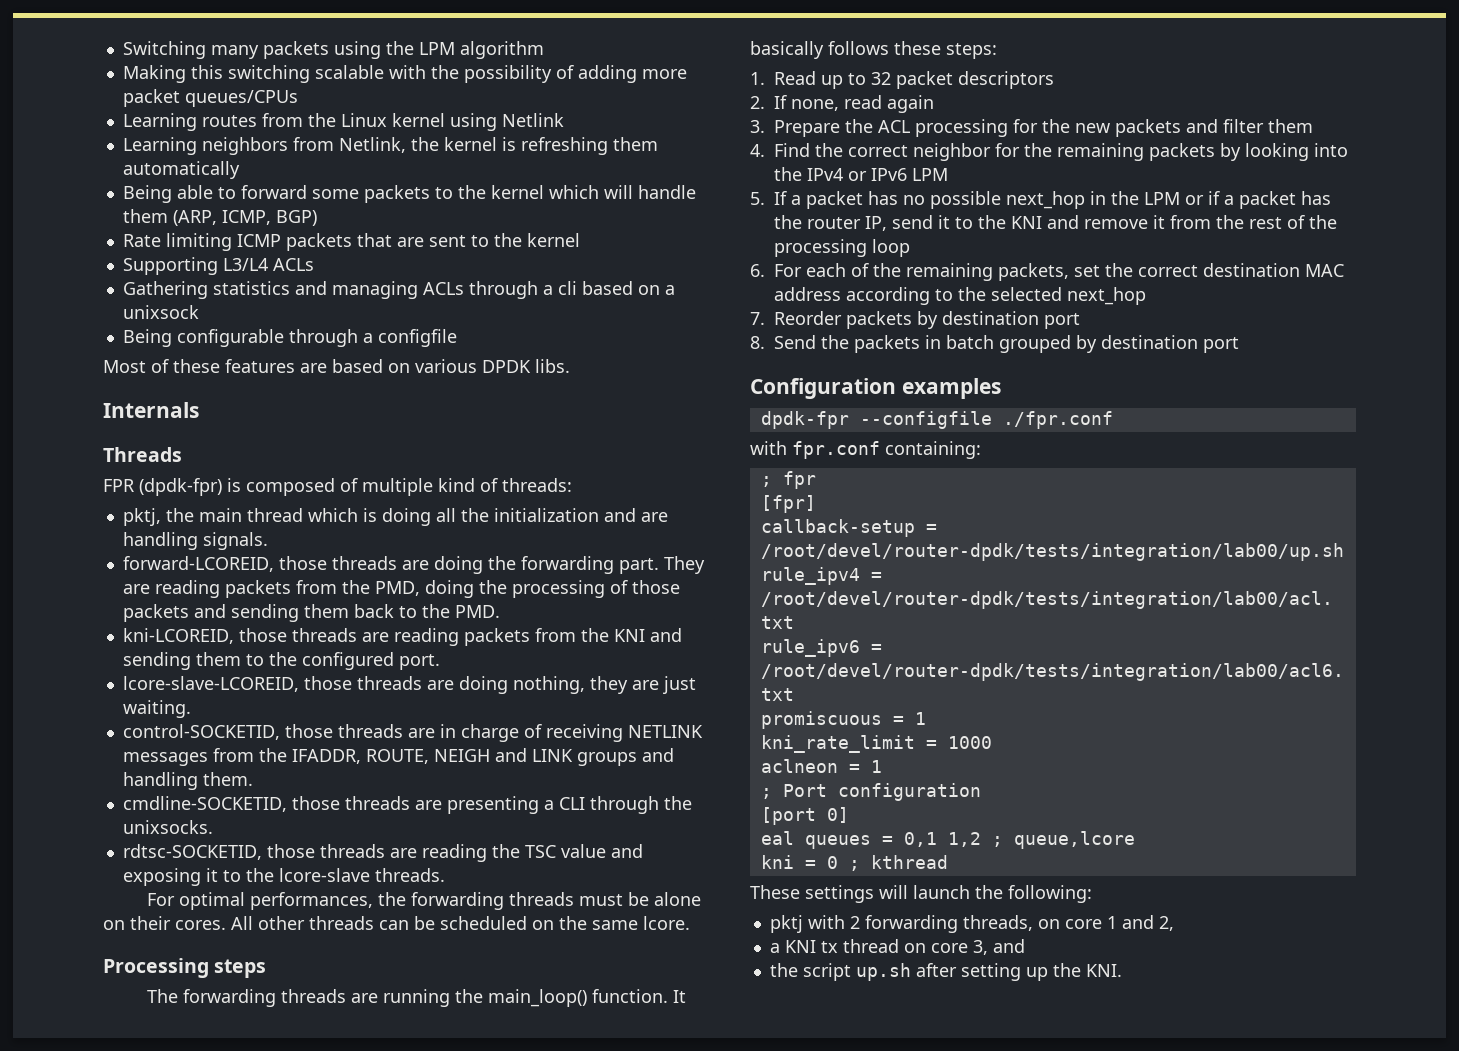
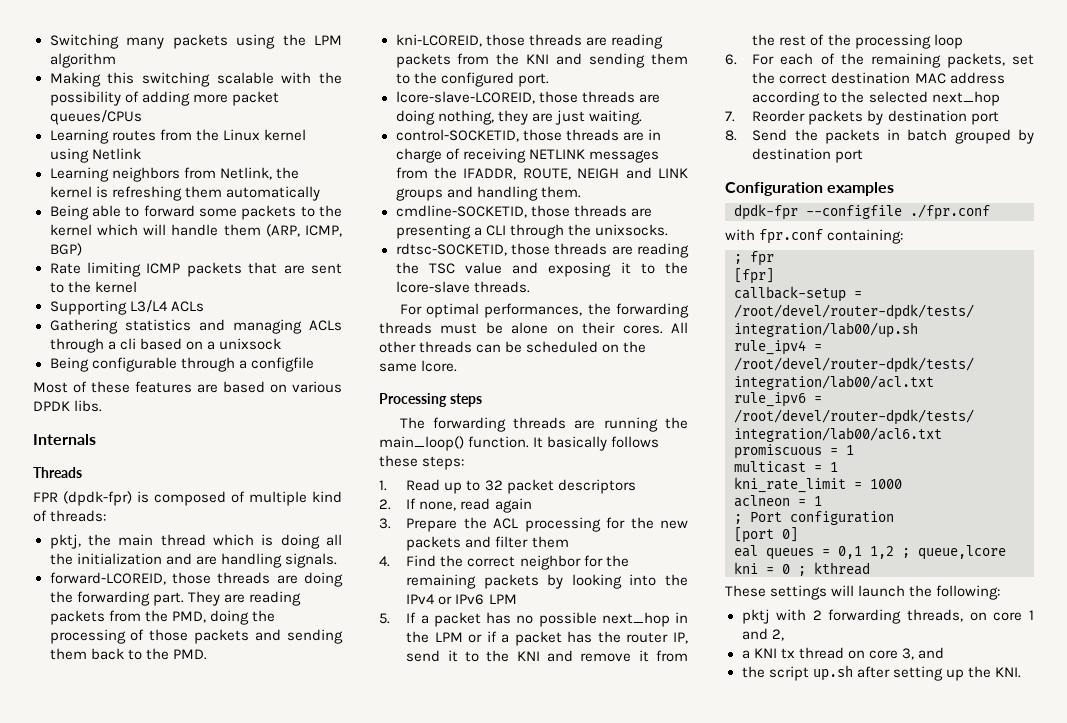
+ multicast = 1

